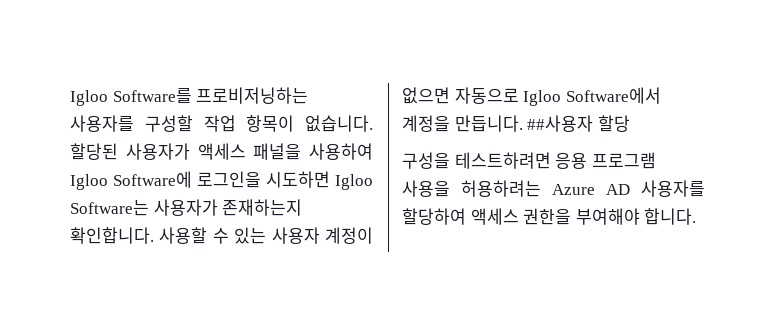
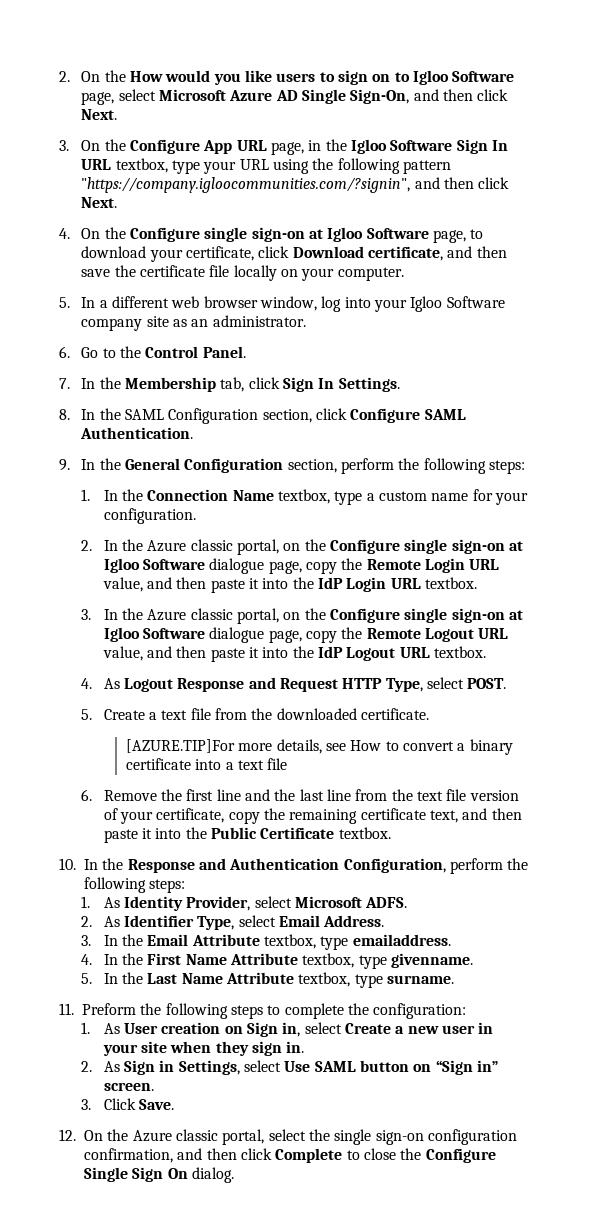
- Igloo Software를 프로비저닝하는 사용자를 구성할 작업 항목이 없습니다. 할당된 사용자가 액세스 패널을 사용하여 Igloo Software에 로그인을 시도하면 Igloo Software는 사용자가 존재하는지 확인합니다. 사용할 수 있는 사용자 계정이 없으면 자동으로 Igloo Software에서 계정을 만듭니다. ##사용자 할당
- 구성을 테스트하려면 응용 프로그램 사용을 허용하려는 Azure AD 사용자를 할당하여 액세스 권한을 부여해야 합니다.
+ 2. On the How would you like users to sign on to Igloo Software page, select Microsoft Azure AD Single Sign-On, and then click Next.
+ 3. On the Configure App URL page, in the Igloo Software Sign In URL textbox, type your URL using the following pattern "https://company.igloocommunities.com/?signin", and then click Next.
+ 4. On the Configure single sign-on at Igloo Software page, to download your certificate, click Download certificate, and then save the certificate file locally on your computer.
+ 5. In a different web browser window, log into your Igloo Software company site as an administrator.
+ 6. Go to the Control Panel.
+ 7. In the Membership tab, click Sign In Settings.
+ 8. In the SAML Configuration section, click Configure SAML Authentication.
+ 9. In the General Configuration section, perform the following steps:
+ 1. In the Connection Name textbox, type a custom name for your configuration.
+ 2. In the Azure classic portal, on the Configure single sign-on at Igloo Software dialogue page, copy the Remote Login URL value, and then paste it into the IdP Login URL textbox.
+ 3. In the Azure classic portal, on the Configure single sign-on at Igloo Software dialogue page, copy the Remote Logout URL value, and then paste it into the IdP Logout URL textbox.
+ 4. As Logout Response and Request HTTP Type, select POST.
+ 5. Create a text file from the downloaded certificate.
+ [AZURE.TIP]For more details, see How to convert a binary certificate into a text file
+ 6. Remove the first line and the last line from the text file version of your certificate, copy the remaining certificate text, and then paste it into the Public Certificate textbox.
+ 10. In the Response and Authentication Configuration, perform the following steps:
+ 1. As Identity Provider, select Microsoft ADFS.
+ 2. As Identifier Type, select Email Address.
+ 3. In the Email Attribute textbox, type emailaddress.
+ 4. In the First Name Attribute textbox, type givenname.
+ 5. In the Last Name Attribute textbox, type surname.
+ 11. Preform the following steps to complete the configuration:
+ 1. As User creation on Sign in, select Create a new user in your site when they sign in.
+ 2. As Sign in Settings, select Use SAML button on “Sign in” screen.
+ 3. Click Save.
+ 12. On the Azure classic portal, select the single sign-on configuration confirmation, and then click Complete to close the Configure Single Sign On dialog.

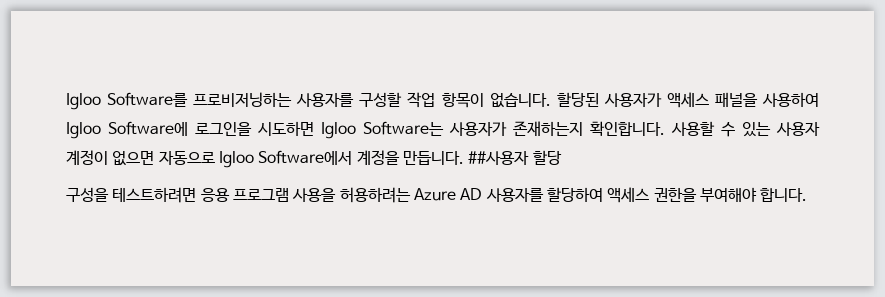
- 2. On the How would you like users to sign on to Igloo Software page, select Microsoft Azure AD Single Sign-On, and then click Next.
- 3. On the Configure App URL page, in the Igloo Software Sign In URL textbox, type your URL using the following pattern "https://company.igloocommunities.com/?signin", and then click Next.
- 4. On the Configure single sign-on at Igloo Software page, to download your certificate, click Download certificate, and then save the certificate file locally on your computer.
- 5. In a different web browser window, log into your Igloo Software company site as an administrator.
- 6. Go to the Control Panel.
- 7. In the Membership tab, click Sign In Settings.
- 8. In the SAML Configuration section, click Configure SAML Authentication.
- 9. In the General Configuration section, perform the following steps:
- 1. In the Connection Name textbox, type a custom name for your configuration.
- 2. In the Azure classic portal, on the Configure single sign-on at Igloo Software dialogue page, copy the Remote Login URL value, and then paste it into the IdP Login URL textbox.
- 3. In the Azure classic portal, on the Configure single sign-on at Igloo Software dialogue page, copy the Remote Logout URL value, and then paste it into the IdP Logout URL textbox.
- 4. As Logout Response and Request HTTP Type, select POST.
- 5. Create a text file from the downloaded certificate.
- [AZURE.TIP]For more details, see How to convert a binary certificate into a text file
- 6. Remove the first line and the last line from the text file version of your certificate, copy the remaining certificate text, and then paste it into the Public Certificate textbox.
- 10. In the Response and Authentication Configuration, perform the following steps:
- 1. As Identity Provider, select Microsoft ADFS.
- 2. As Identifier Type, select Email Address.
- 3. In the Email Attribute textbox, type emailaddress.
- 4. In the First Name Attribute textbox, type givenname.
- 5. In the Last Name Attribute textbox, type surname.
- 11. Preform the following steps to complete the configuration:
- 1. As User creation on Sign in, select Create a new user in your site when they sign in.
- 2. As Sign in Settings, select Use SAML button on “Sign in” screen.
- 3. Click Save.
- 12. On the Azure classic portal, select the single sign-on configuration confirmation, and then click Complete to close the Configure Single Sign On dialog.
+ Igloo Software를 프로비저닝하는 사용자를 구성할 작업 항목이 없습니다. 할당된 사용자가 액세스 패널을 사용하여 Igloo Software에 로그인을 시도하면 Igloo Software는 사용자가 존재하는지 확인합니다. 사용할 수 있는 사용자 계정이 없으면 자동으로 Igloo Software에서 계정을 만듭니다. ##사용자 할당
+ 구성을 테스트하려면 응용 프로그램 사용을 허용하려는 Azure AD 사용자를 할당하여 액세스 권한을 부여해야 합니다.

